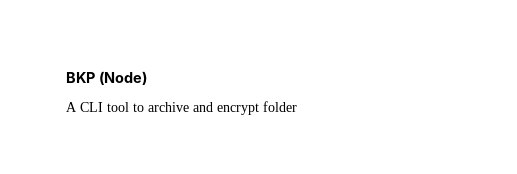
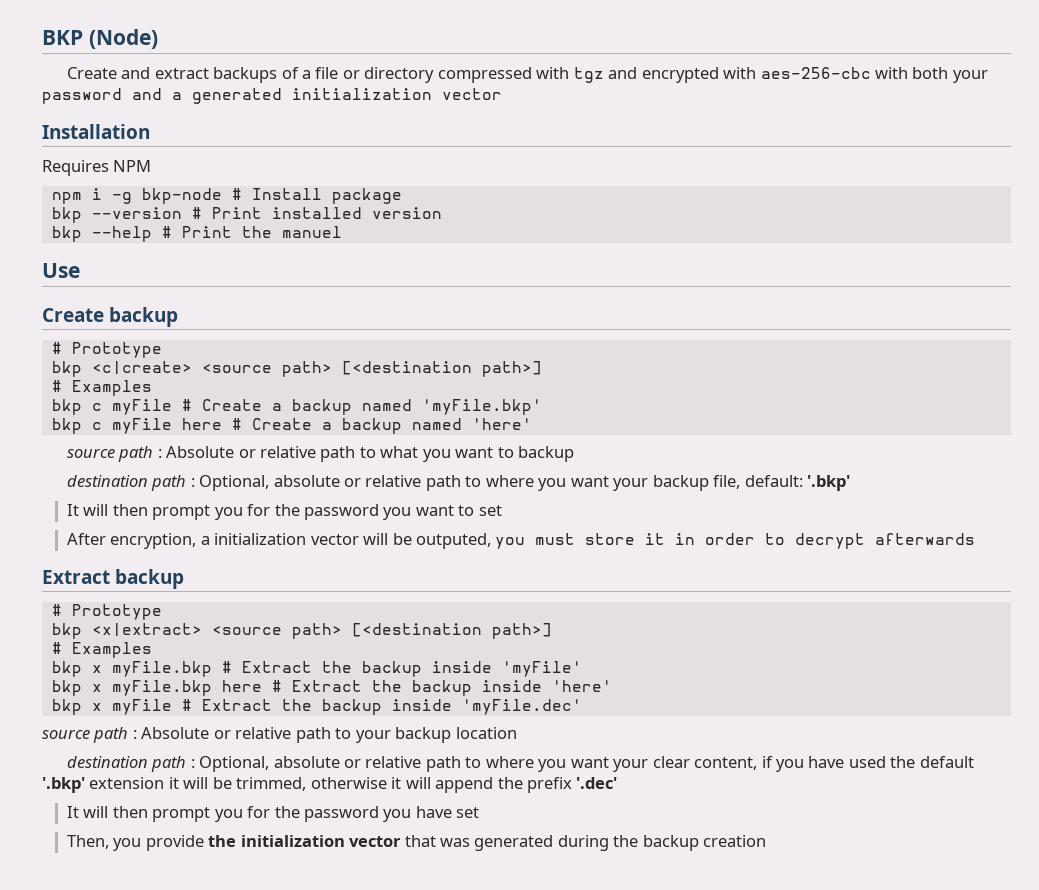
- A CLI tool to archive and encrypt folder
+ Create and extract backups of a file or directory compressed with tgz and encrypted with aes-256-cbc with both your password and a generated initialization vector
+ Installation
+ Requires NPM
+ npm i -g bkp-node # Install package
+ bkp --version # Print installed version
+ bkp --help # Print the manuel
+ Use
+ Create backup
+ # Prototype
+ bkp <c|create> <source path> [<destination path>]
+ # Examples
+ bkp c myFile # Create a backup named 'myFile.bkp'
+ bkp c myFile here # Create a backup named 'here'
+ source path : Absolute or relative path to what you want to backup
+ destination path : Optional, absolute or relative path to where you want your backup file, default: '.bkp'
+ It will then prompt you for the password you want to set
+ After encryption, a initialization vector will be outputed, you must store it in order to decrypt afterwards
+ Extract backup
+ # Prototype
+ bkp <x|extract> <source path> [<destination path>]
+ # Examples
+ bkp x myFile.bkp # Extract the backup inside 'myFile'
+ bkp x myFile.bkp here # Extract the backup inside 'here'
+ bkp x myFile # Extract the backup inside 'myFile.dec'
+ source path : Absolute or relative path to your backup location
+ destination path : Optional, absolute or relative path to where you want your clear content, if you have used the default '.bkp' extension it will be trimmed, otherwise it will append the prefix '.dec'
+ It will then prompt you for the password you have set
+ Then, you provide the initialization vector that was generated during the backup creation

